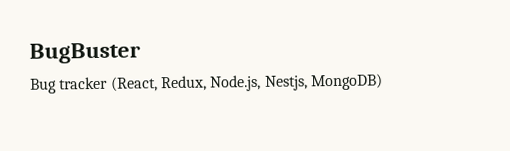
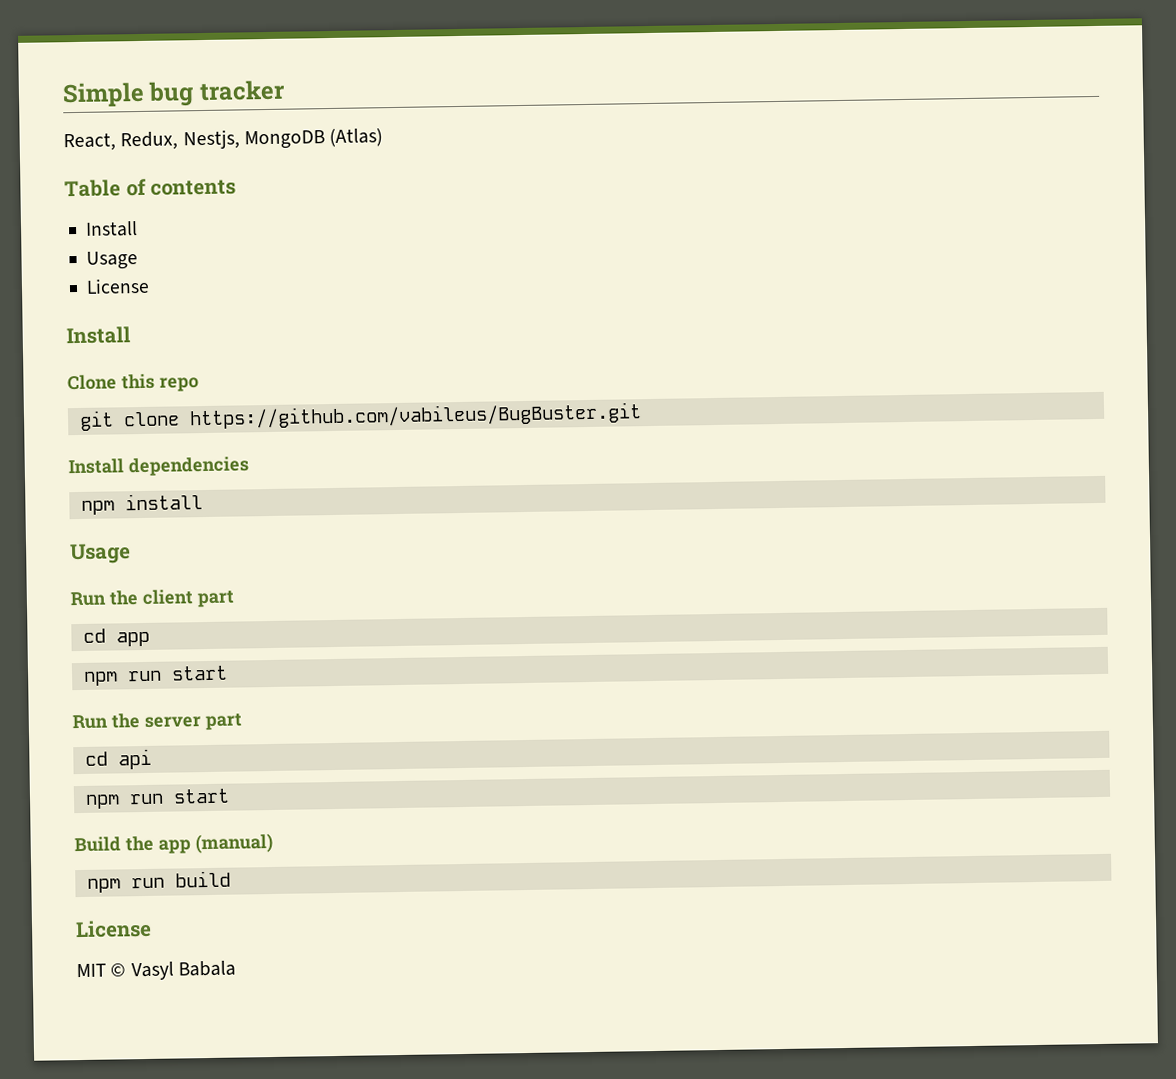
- BugBuster
- Bug tracker (React, Redux, Node.js, Nestjs, MongoDB)
+ Simple bug tracker
+ React, Redux, Nestjs, MongoDB (Atlas)
+ Table of contents
+ Install
+ Usage
+ License
+ Install
+ Clone this repo
+ git clone https://github.com/vabileus/BugBuster.git
+ Install dependencies
+ npm install
+ Usage
+ Run the client part
+ cd app
+ npm run start
+ Run the server part
+ cd api
+ npm run start
+ Build the app (manual)
+ npm run build
+ License
+ MIT © Vasyl Babala

